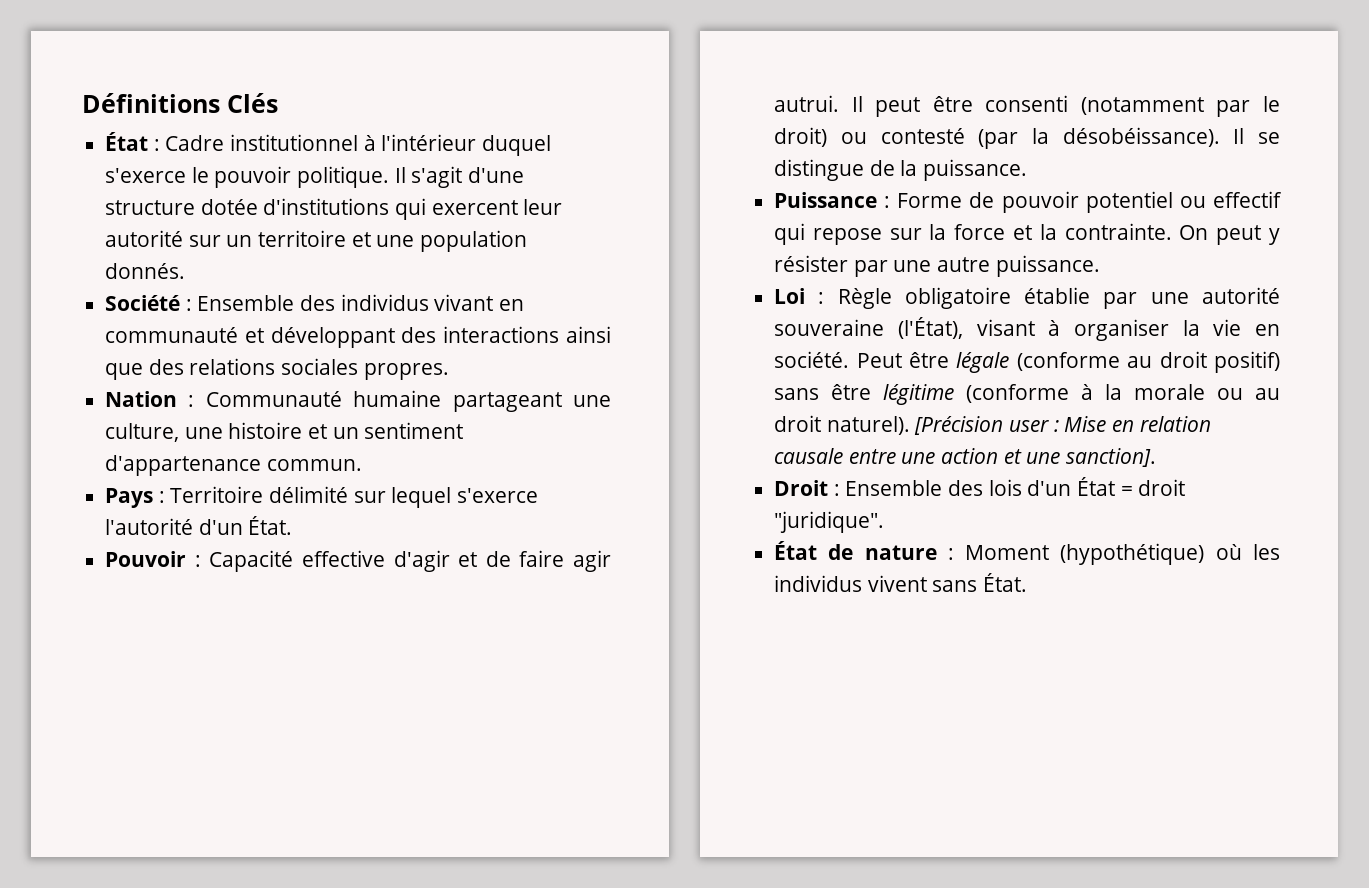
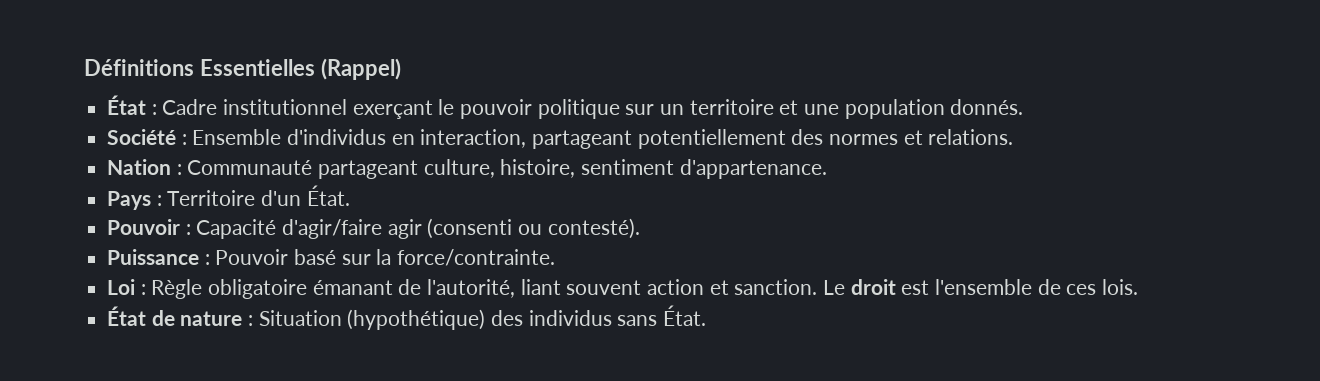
- Définitions Clés
+ Définitions Essentielles (Rappel)
- État : Cadre institutionnel à l'intérieur duquel s'exerce le pouvoir politique. Il s'agit d'une structure dotée d'institutions qui exercent leur autorité sur un territoire et une population donnés.
+ État : Cadre institutionnel exerçant le pouvoir politique sur un territoire et une population donnés.
- Société : Ensemble des individus vivant en communauté et développant des interactions ainsi que des relations sociales propres.
- Nation : Communauté humaine partageant une culture, une histoire et un sentiment d'appartenance commun.
- Pays : Territoire délimité sur lequel s'exerce l'autorité d'un État.
+ Société : Ensemble d'individus en interaction, partageant potentiellement des normes et relations.
+ Nation : Communauté partageant culture, histoire, sentiment d'appartenance.
+ Pays : Territoire d'un État.
- Pouvoir : Capacité effective d'agir et de faire agir autrui. Il peut être consenti (notamment par le droit) ou contesté (par la désobéissance). Il se distingue de la puissance.
- Puissance : Forme de pouvoir potentiel ou effectif qui repose sur la force et la contrainte. On peut y résister par une autre puissance.
- Loi : Règle obligatoire établie par une autorité souveraine (l'État), visant à organiser la vie en société. Peut être légale (conforme au droit positif) sans être légitime (conforme à la morale ou au droit naturel). [Précision user : Mise en relation causale entre une action et une sanction].
- Droit : Ensemble des lois d'un État = droit "juridique".
- État de nature : Moment (hypothétique) où les individus vivent sans État.
+ Pouvoir : Capacité d'agir/faire agir (consenti ou contesté).
+ Puissance : Pouvoir basé sur la force/contrainte.
+ Loi : Règle obligatoire émanant de l'autorité, liant souvent action et sanction. Le droit est l'ensemble de ces lois.
+ État de nature : Situation (hypothétique) des individus sans État.

